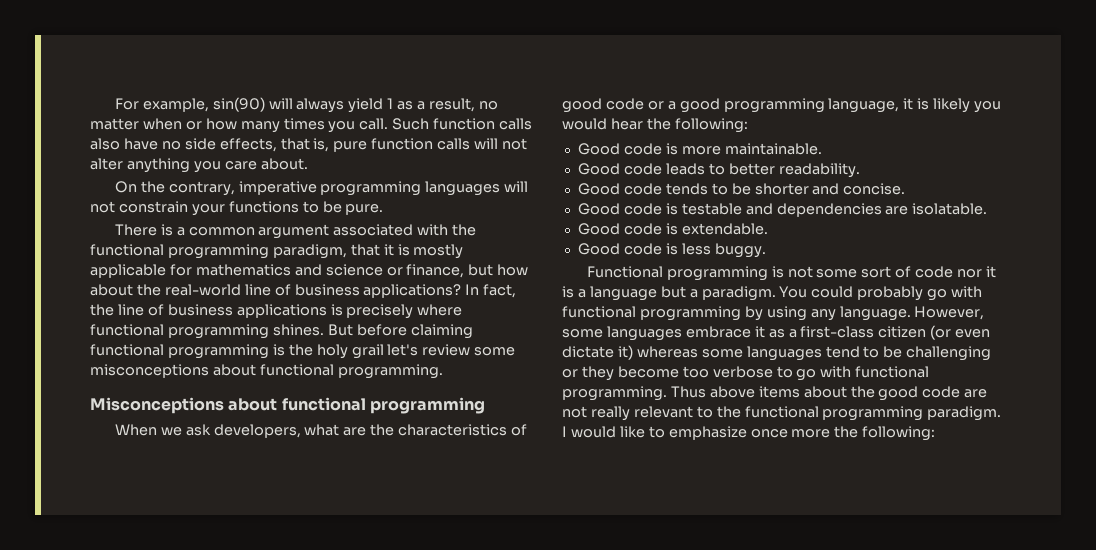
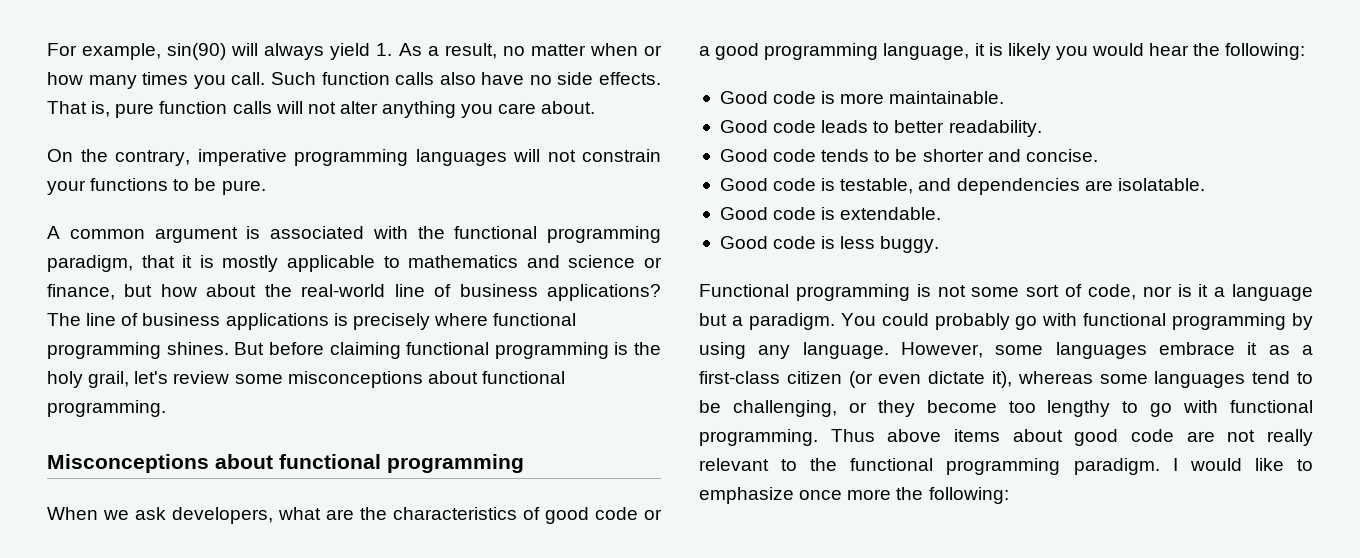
- For example, sin(90) will always yield 1 as a result, no matter when or how many times you call.
+ For example, sin(90) will always yield 1. As a result, no matter when or how many times you call.
- Such function calls also have no side effects, that is, pure function calls will not alter anything you care about.
+ Such function calls also have no side effects. That is, pure function calls will not alter anything you care about.
- There is a common argument associated with the functional programming paradigm, that it is mostly applicable for mathematics and science or finance, but how about the real-world line of business applications?
+ A common argument is associated with the functional programming paradigm, that it is mostly applicable to mathematics and science or finance, but how about the real-world line of business applications?
- In fact, the line of business applications is precisely where functional programming shines.
+ The line of business applications is precisely where functional programming shines.
- But before claiming functional programming is the holy grail let's review some misconceptions about functional programming.
+ But before claiming functional programming is the holy grail, let's review some misconceptions about functional programming.
- Good code is testable and dependencies are isolatable.
+ Good code is testable, and dependencies are isolatable.
- Functional programming is not some sort of code nor it is a language but a paradigm.
+ Functional programming is not some sort of code, nor is it a language but a paradigm.
- However, some languages embrace it as a first-class citizen (or even dictate it) whereas some languages tend to be challenging or they become too verbose to go with functional programming.
+ However, some languages embrace it as a first-class citizen (or even dictate it), whereas some languages tend to be challenging, or they become too lengthy to go with functional programming.
- Thus above items about the good code are not really relevant to the functional programming paradigm.
+ Thus above items about good code are not really relevant to the functional programming paradigm.

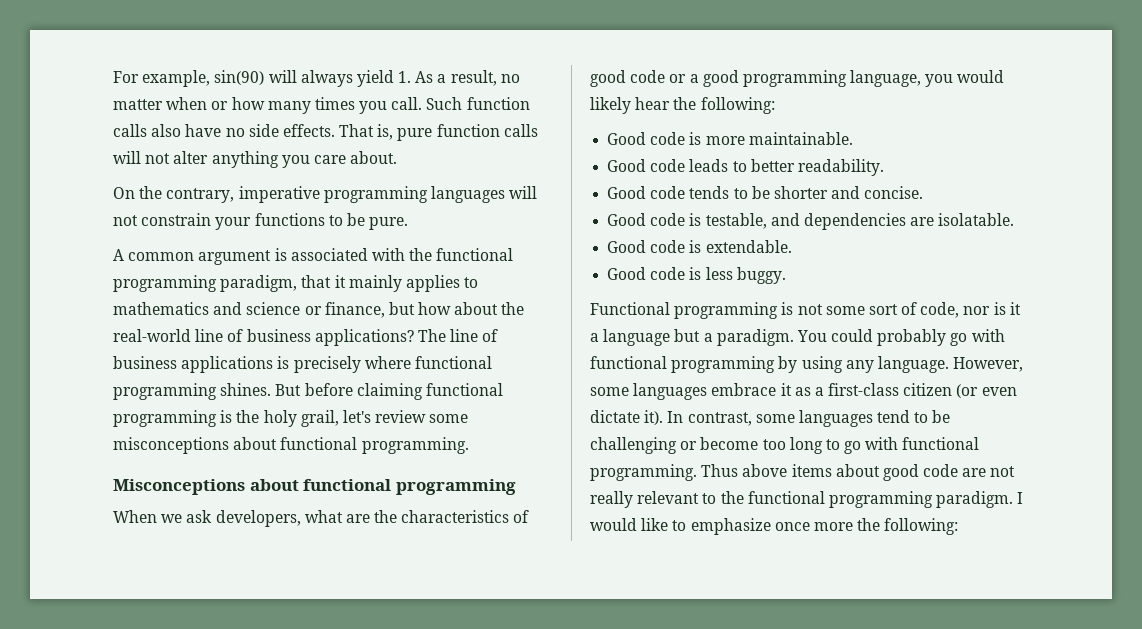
- A common argument is associated with the functional programming paradigm, that it is mostly applicable to mathematics and science or finance, but how about the real-world line of business applications?
+ A common argument is associated with the functional programming paradigm, that it mainly applies to mathematics and science or finance, but how about the real-world line of business applications?
- When we ask developers, what are the characteristics of good code or a good programming language, it is likely you would hear the following:
+ When we ask developers, what are the characteristics of good code or a good programming language, you would likely hear the following:
- However, some languages embrace it as a first-class citizen (or even dictate it), whereas some languages tend to be challenging, or they become too lengthy to go with functional programming.
+ However, some languages embrace it as a first-class citizen (or even dictate it). In contrast, some languages tend to be challenging or become too long to go with functional programming.

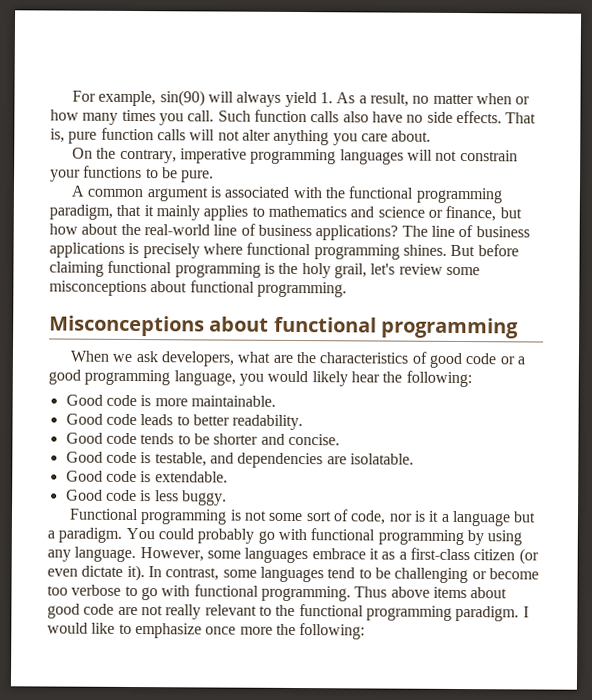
- In contrast, some languages tend to be challenging or become too long to go with functional programming.
+ In contrast, some languages tend to be challenging or become too verbose to go with functional programming.

